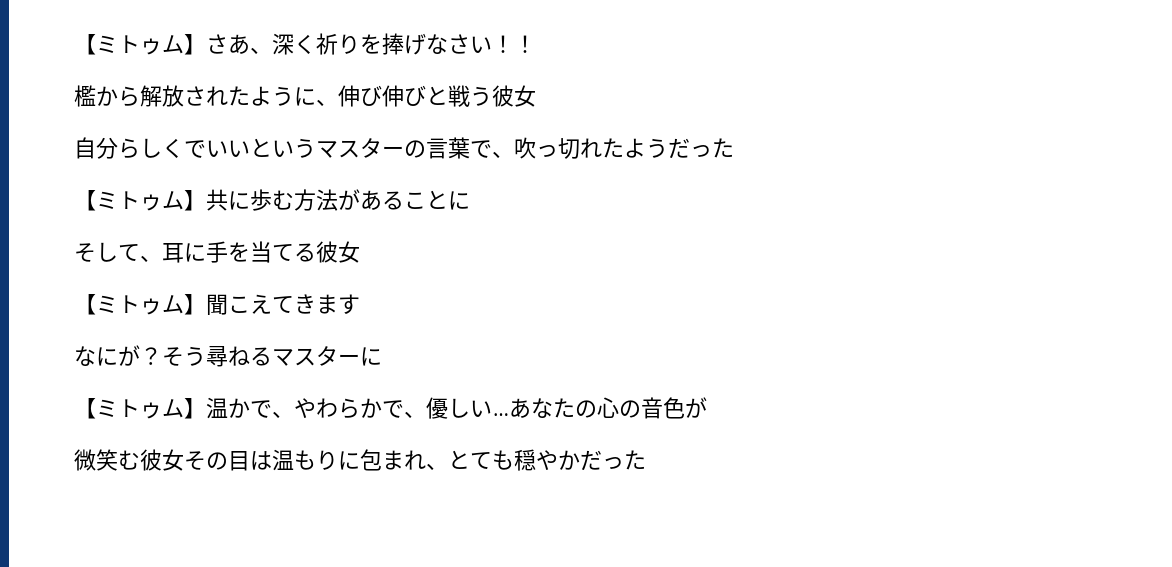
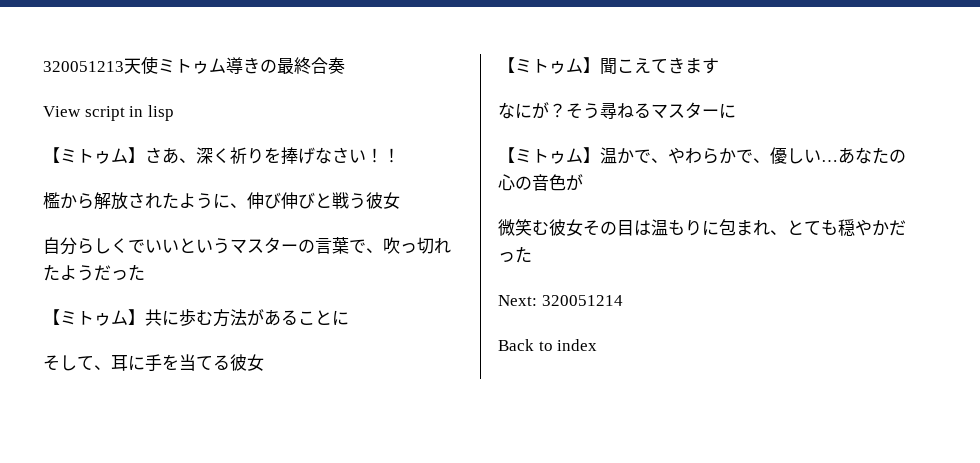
+ 320051213天使ミトゥム導きの最終合奏
+ View script in lisp
+ Next: 320051214
+ Back to index

